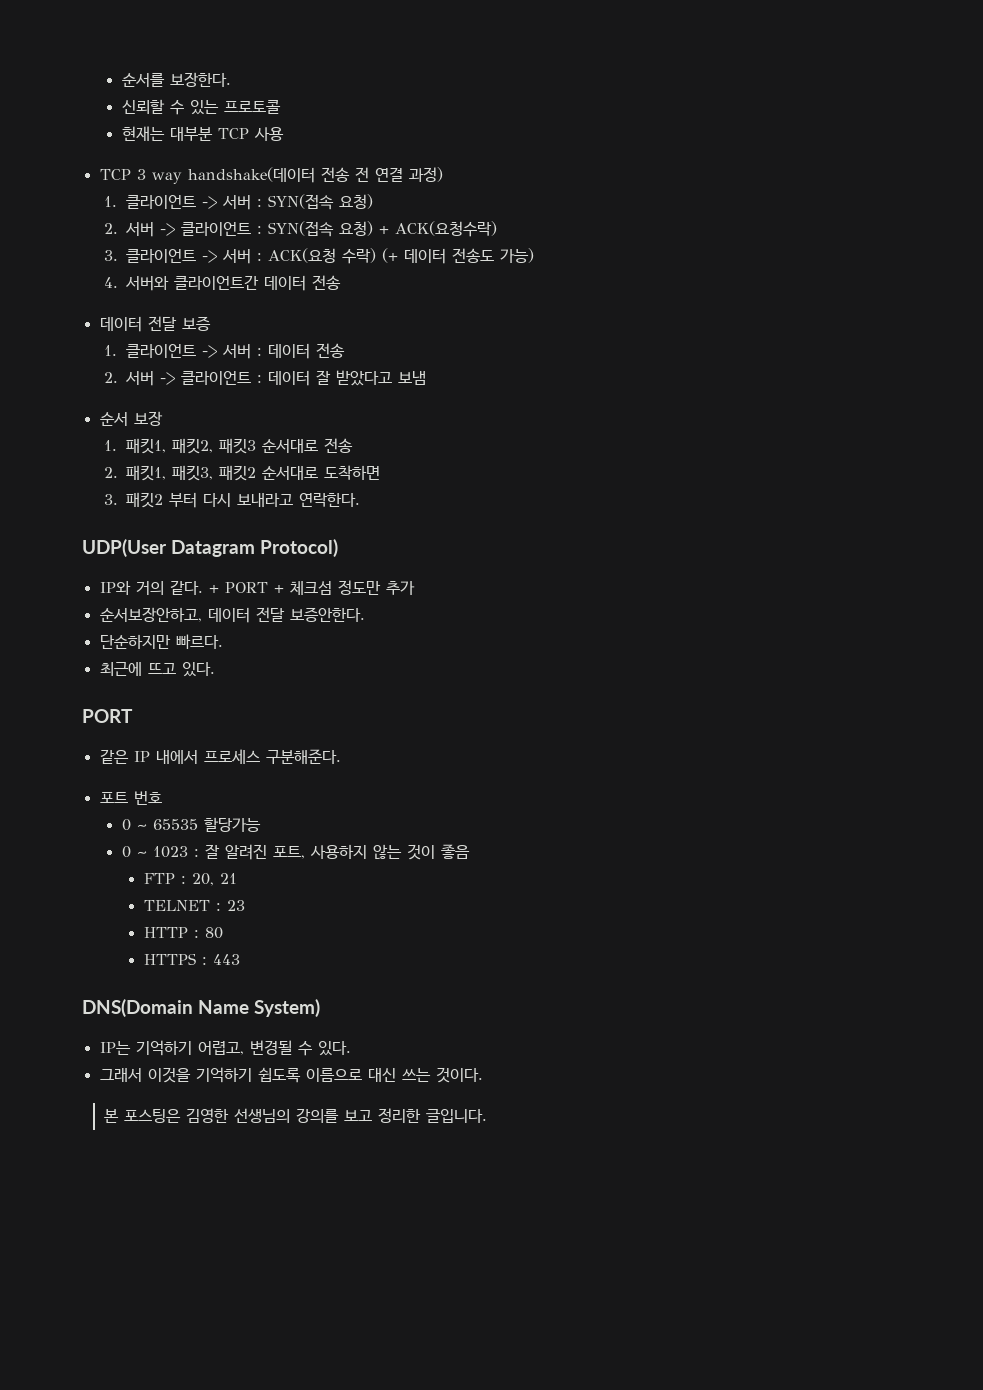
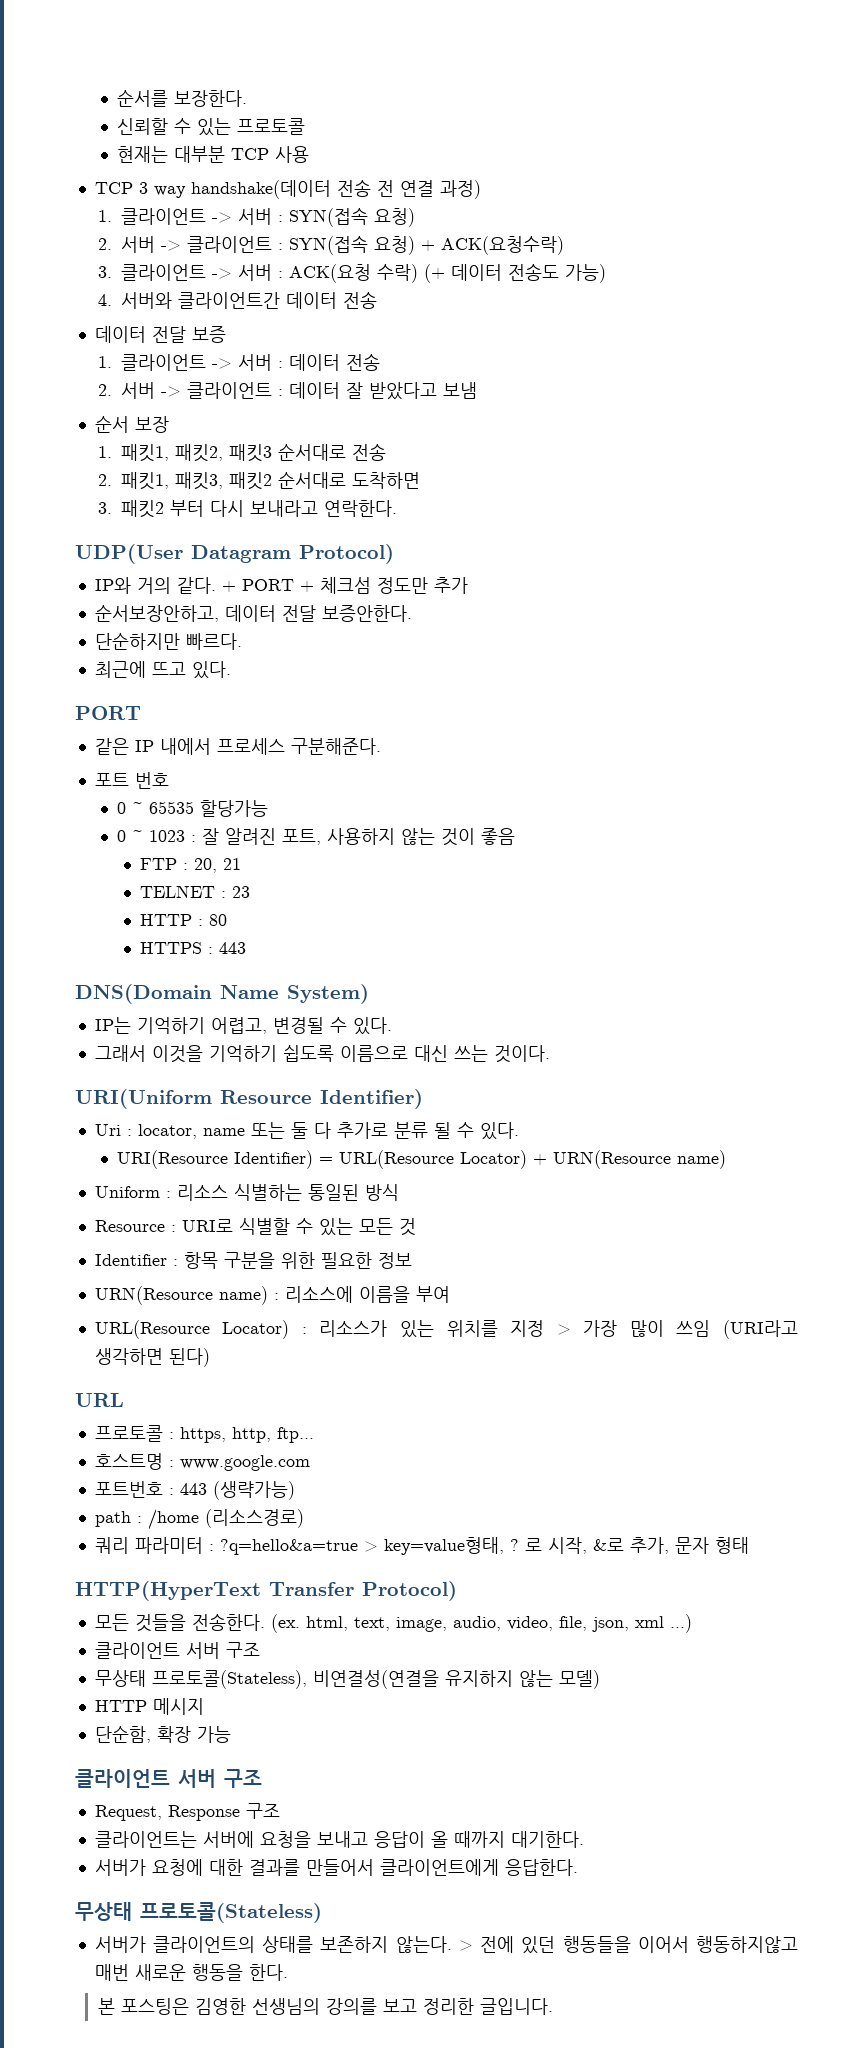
+ URI(Uniform Resource Identifier)
+ Uri : locator, name 또는 둘 다 추가로 분류 될 수 있다.
+ URI(Resource Identifier) = URL(Resource Locator) + URN(Resource name)
+ Uniform : 리소스 식별하는 통일된 방식
+ Resource : URI로 식별할 수 있는 모든 것
+ Identifier : 항목 구분을 위한 필요한 정보
+ URN(Resource name) : 리소스에 이름을 부여
+ URL(Resource Locator) : 리소스가 있는 위치를 지정 > 가장 많이 쓰임 (URI라고 생각하면 된다)
+ URL
+ 프로토콜 : https, http, ftp...
+ 호스트명 : www.google.com
+ 포트번호 : 443 (생략가능)
+ path : /home (리소스경로)
+ 쿼리 파라미터 : ?q=hello&a=true > key=value형태, ? 로 시작, &로 추가, 문자 형태
+ HTTP(HyperText Transfer Protocol)
+ 모든 것들을 전송한다. (ex. html, text, image, audio, video, file, json, xml ...)
+ 클라이언트 서버 구조
+ 무상태 프로토콜(Stateless), 비연결성(연결을 유지하지 않는 모델)
+ HTTP 메시지
+ 단순함, 확장 가능
+ 클라이언트 서버 구조
+ Request, Response 구조
+ 클라이언트는 서버에 요청을 보내고 응답이 올 때까지 대기한다.
+ 서버가 요청에 대한 결과를 만들어서 클라이언트에게 응답한다.
+ 무상태 프로토콜(Stateless)
+ 서버가 클라이언트의 상태를 보존하지 않는다. > 전에 있던 행동들을 이어서 행동하지않고 매번 새로운 행동을 한다.

